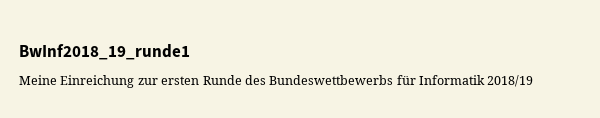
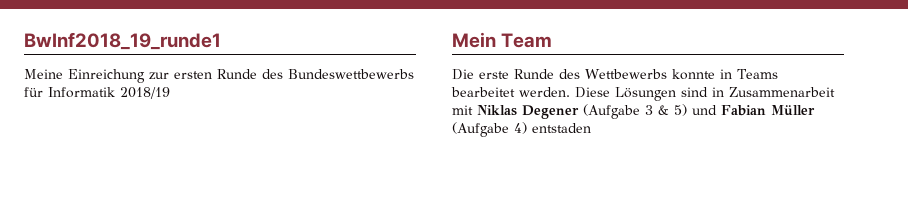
+ Mein Team
+ Die erste Runde des Wettbewerbs konnte in Teams bearbeitet werden. Diese Lösungen sind in Zusammenarbeit mit Niklas Degener (Aufgabe 3 & 5) und Fabian Müller (Aufgabe 4) entstaden

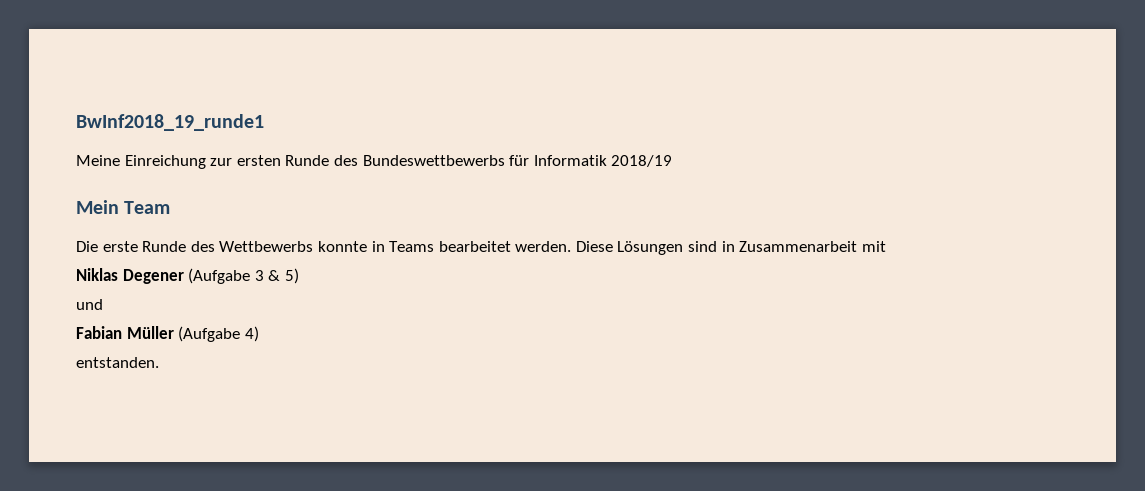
- Diese Lösungen sind in Zusammenarbeit mit Niklas Degener (Aufgabe 3 & 5) und Fabian Müller (Aufgabe 4) entstaden
+ Diese Lösungen sind in Zusammenarbeit mit
+ Niklas Degener (Aufgabe 3 & 5)
+ und
+ Fabian Müller (Aufgabe 4)
+ entstanden.

